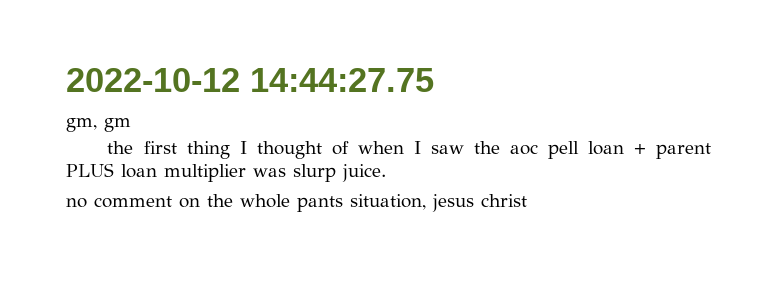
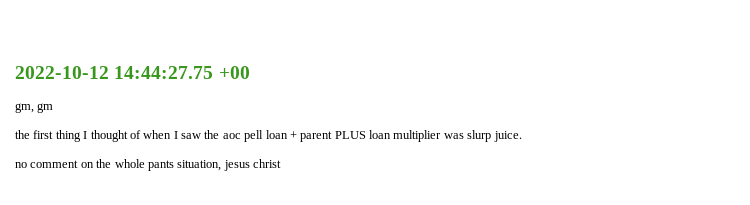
- 2022-10-12 14:44:27.75
+ 2022-10-12 14:44:27.75 +00

